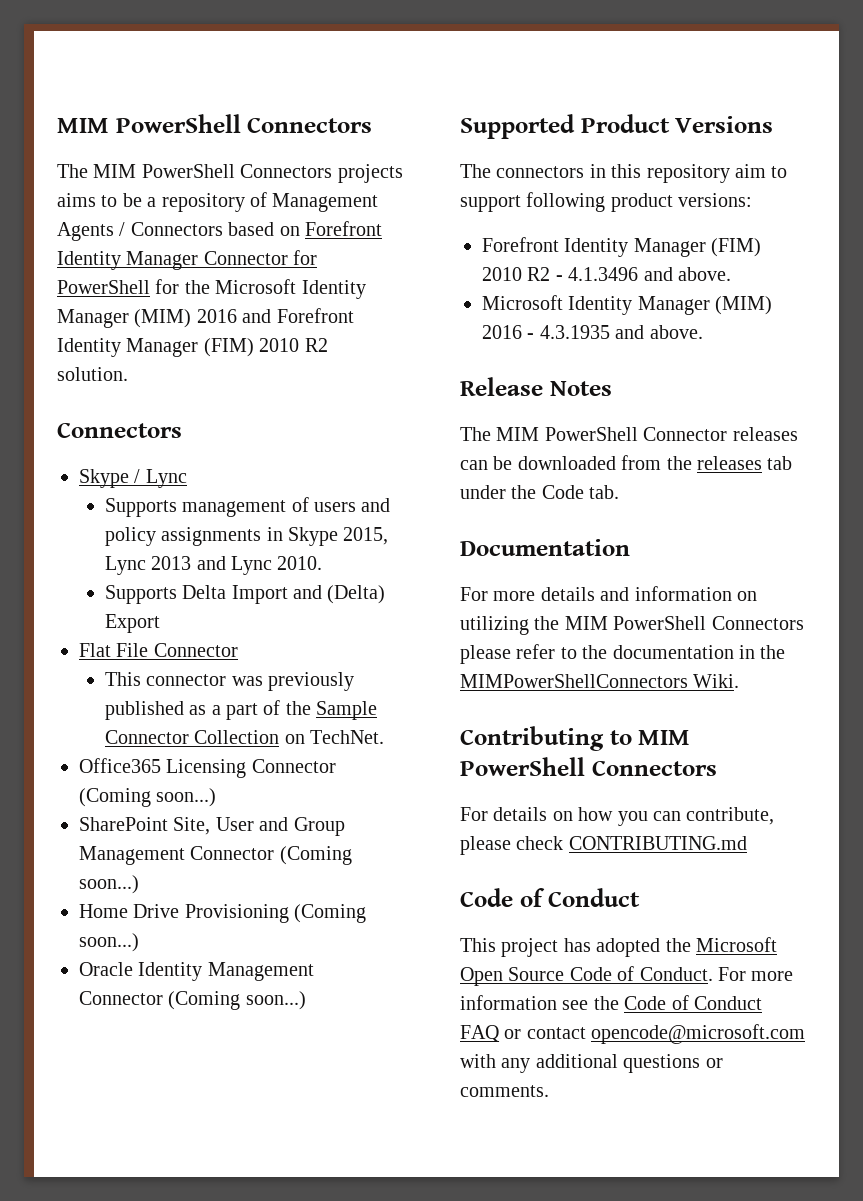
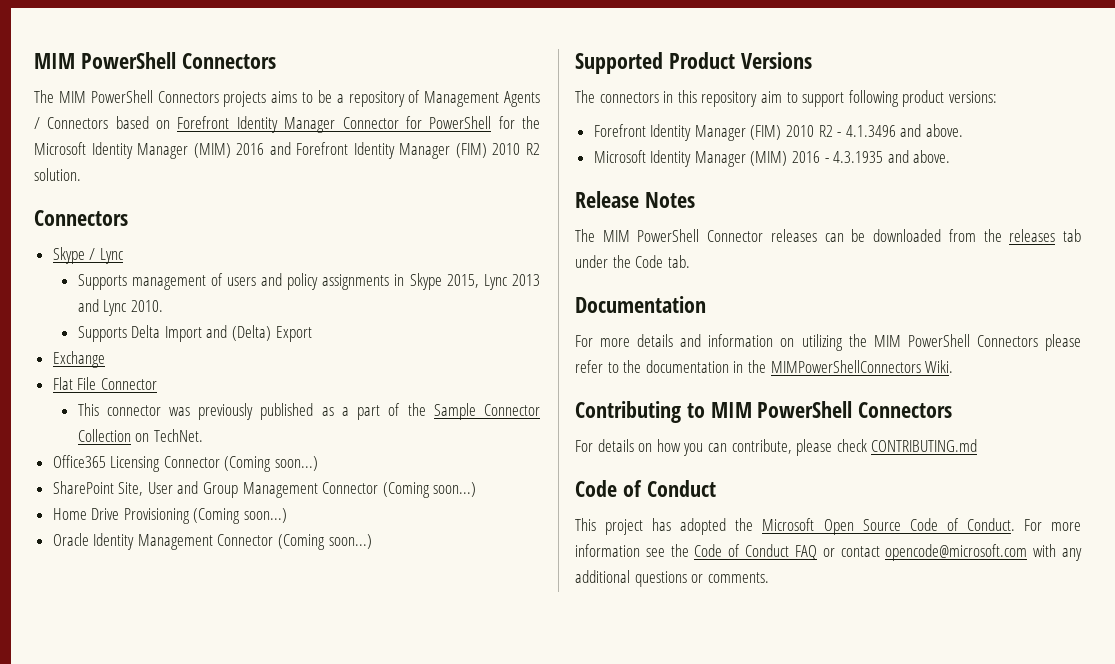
+ Exchange

